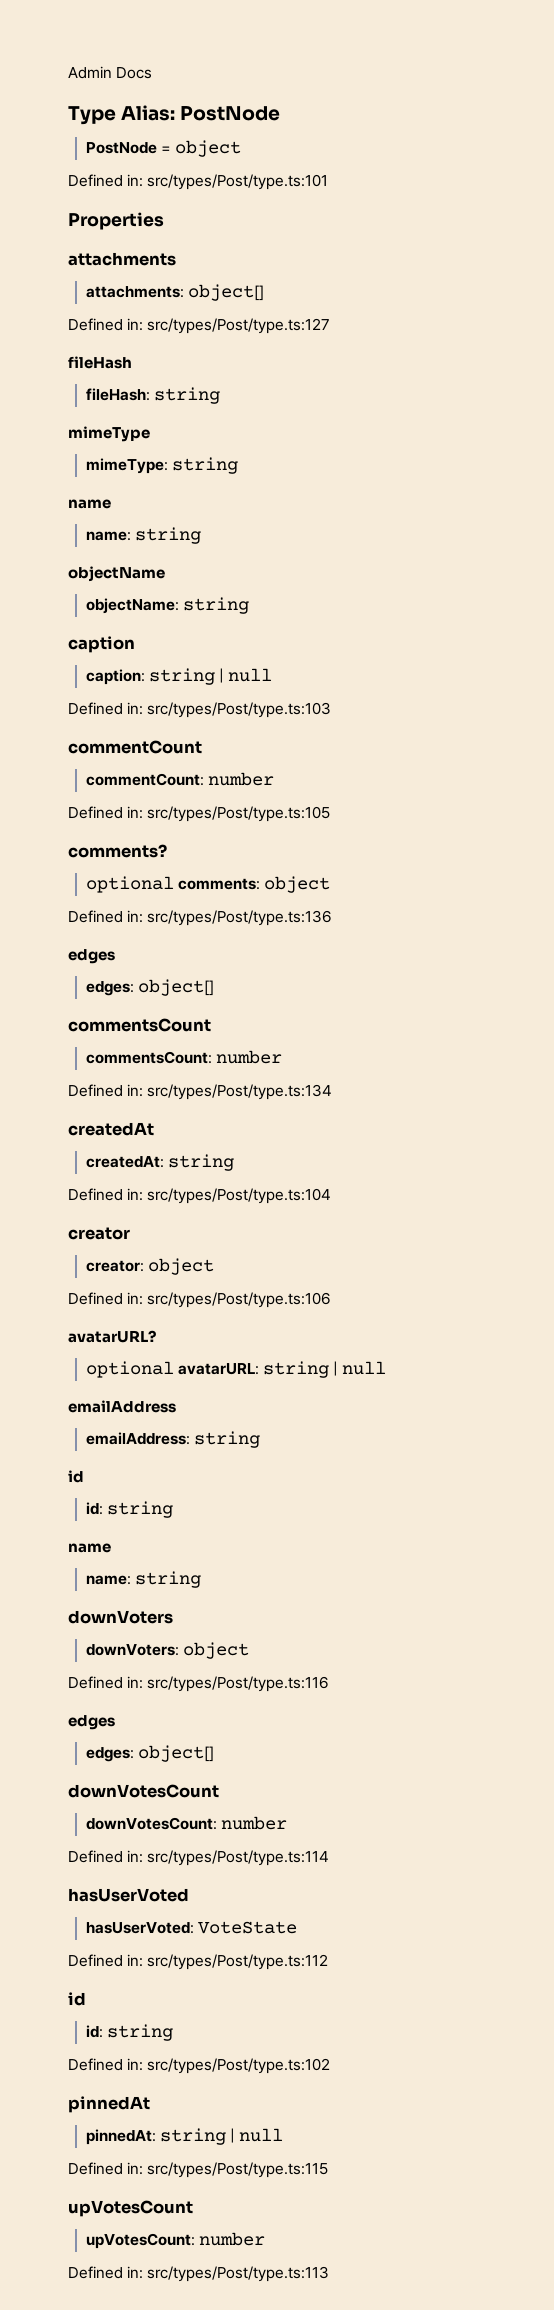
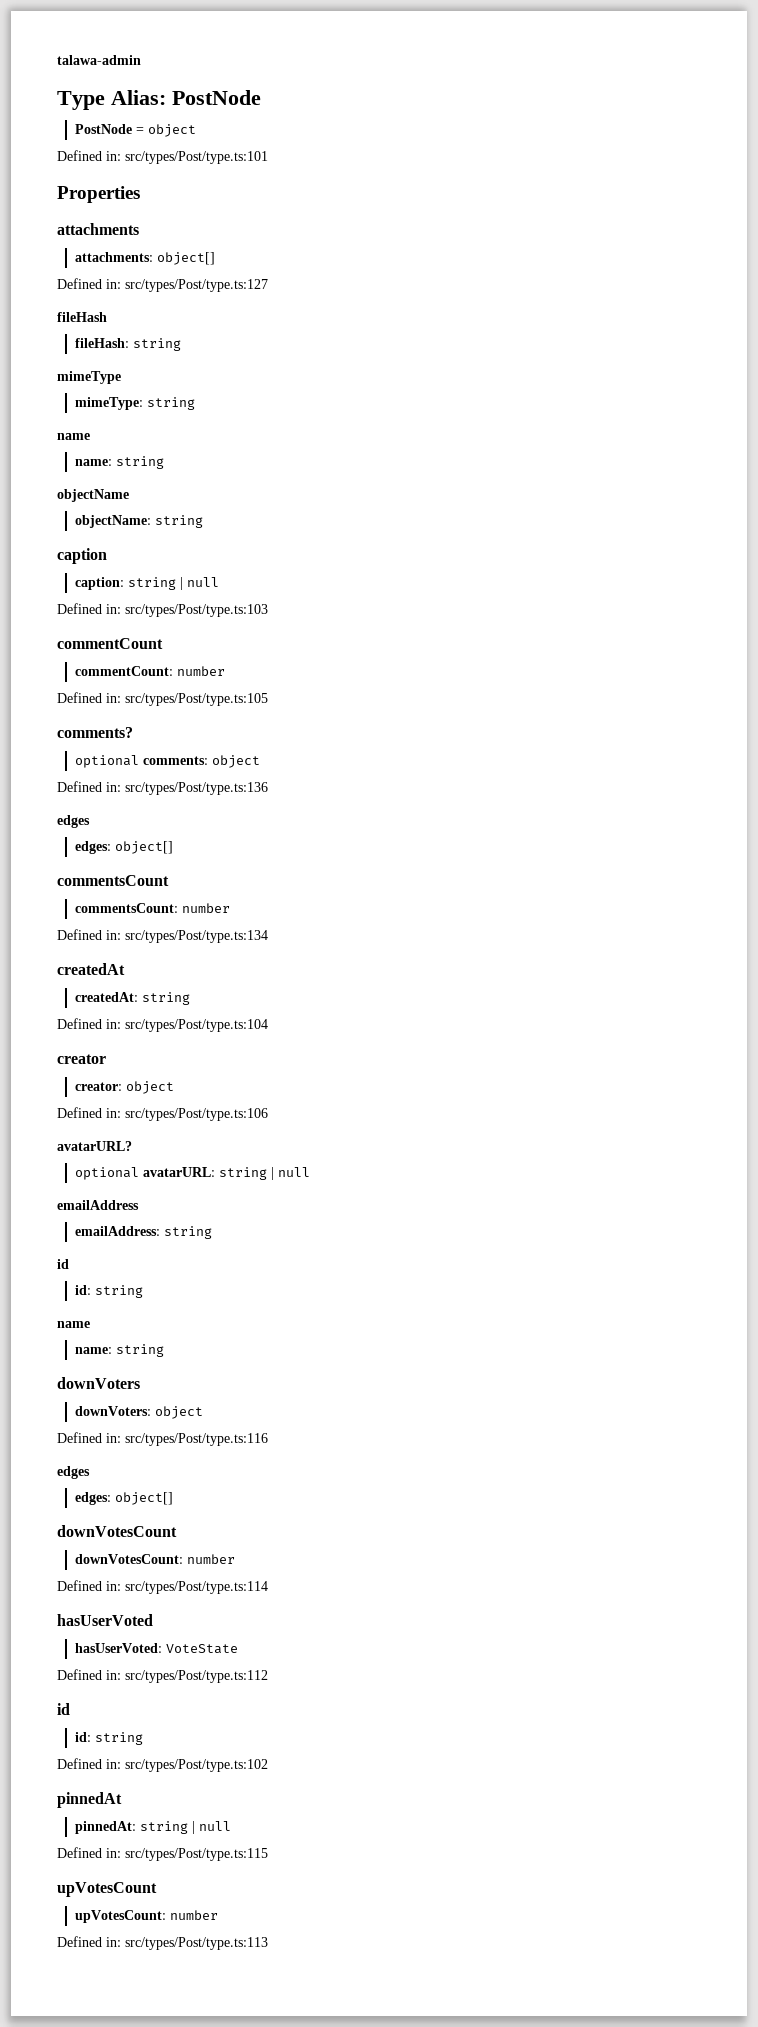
- Admin Docs
+ talawa-admin

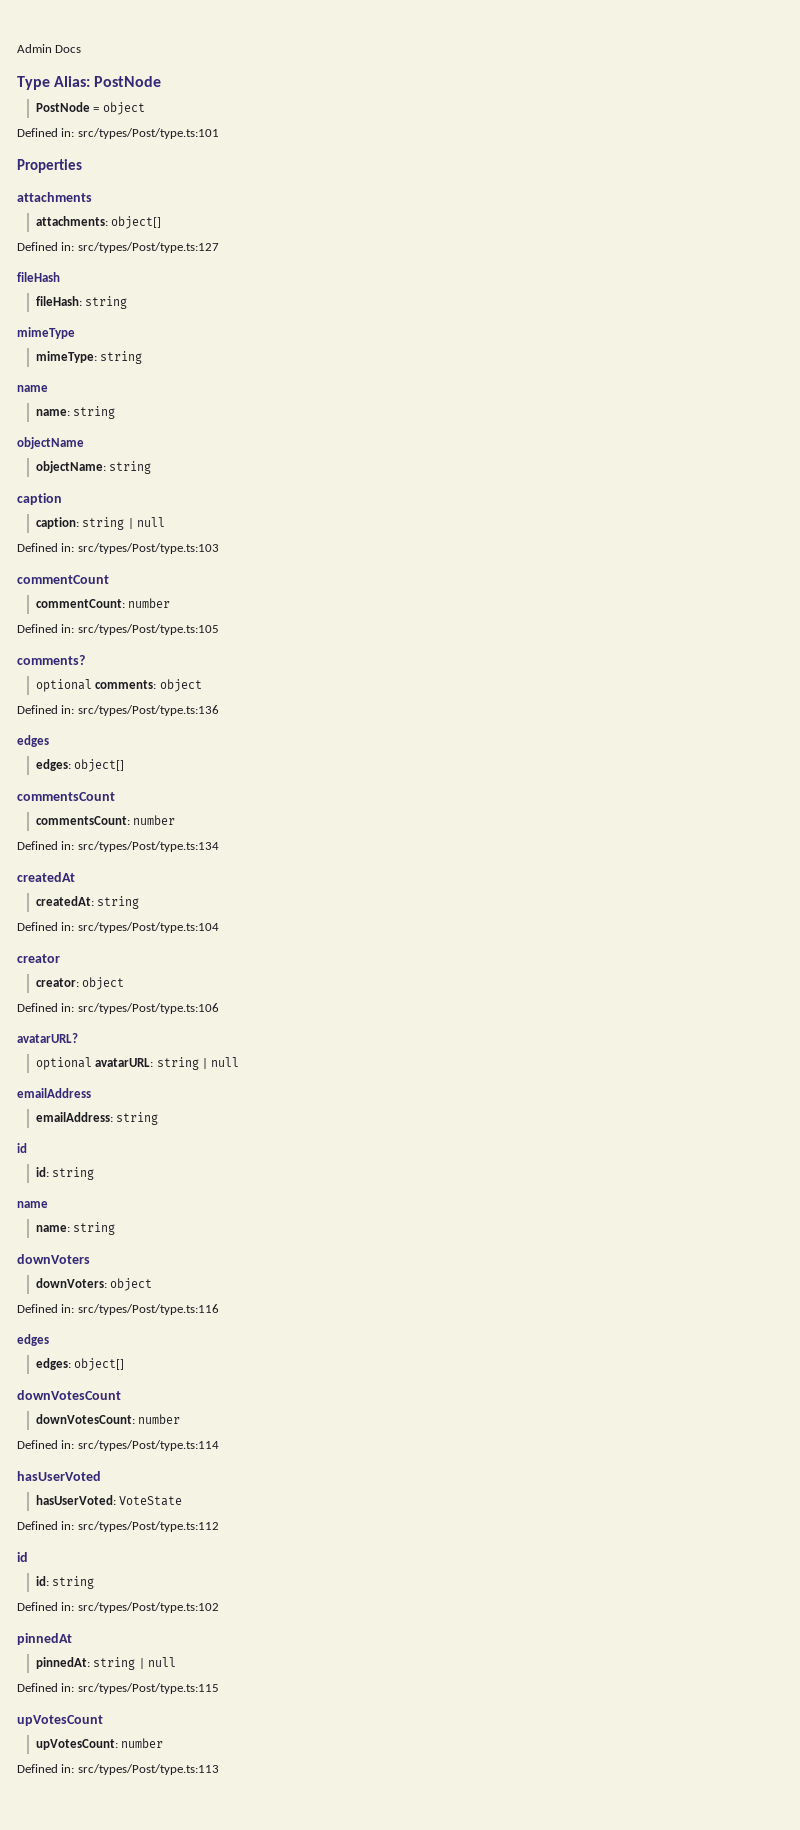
- talawa-admin
+ Admin Docs

